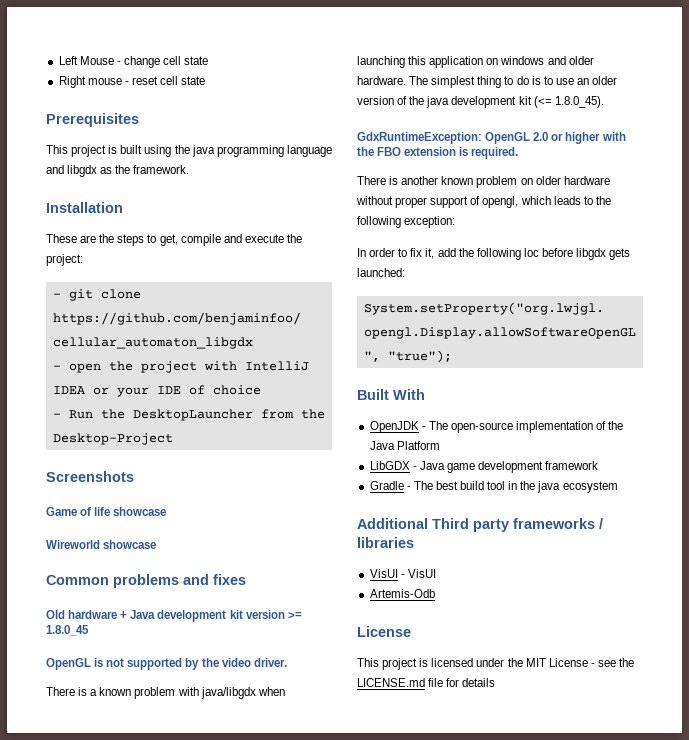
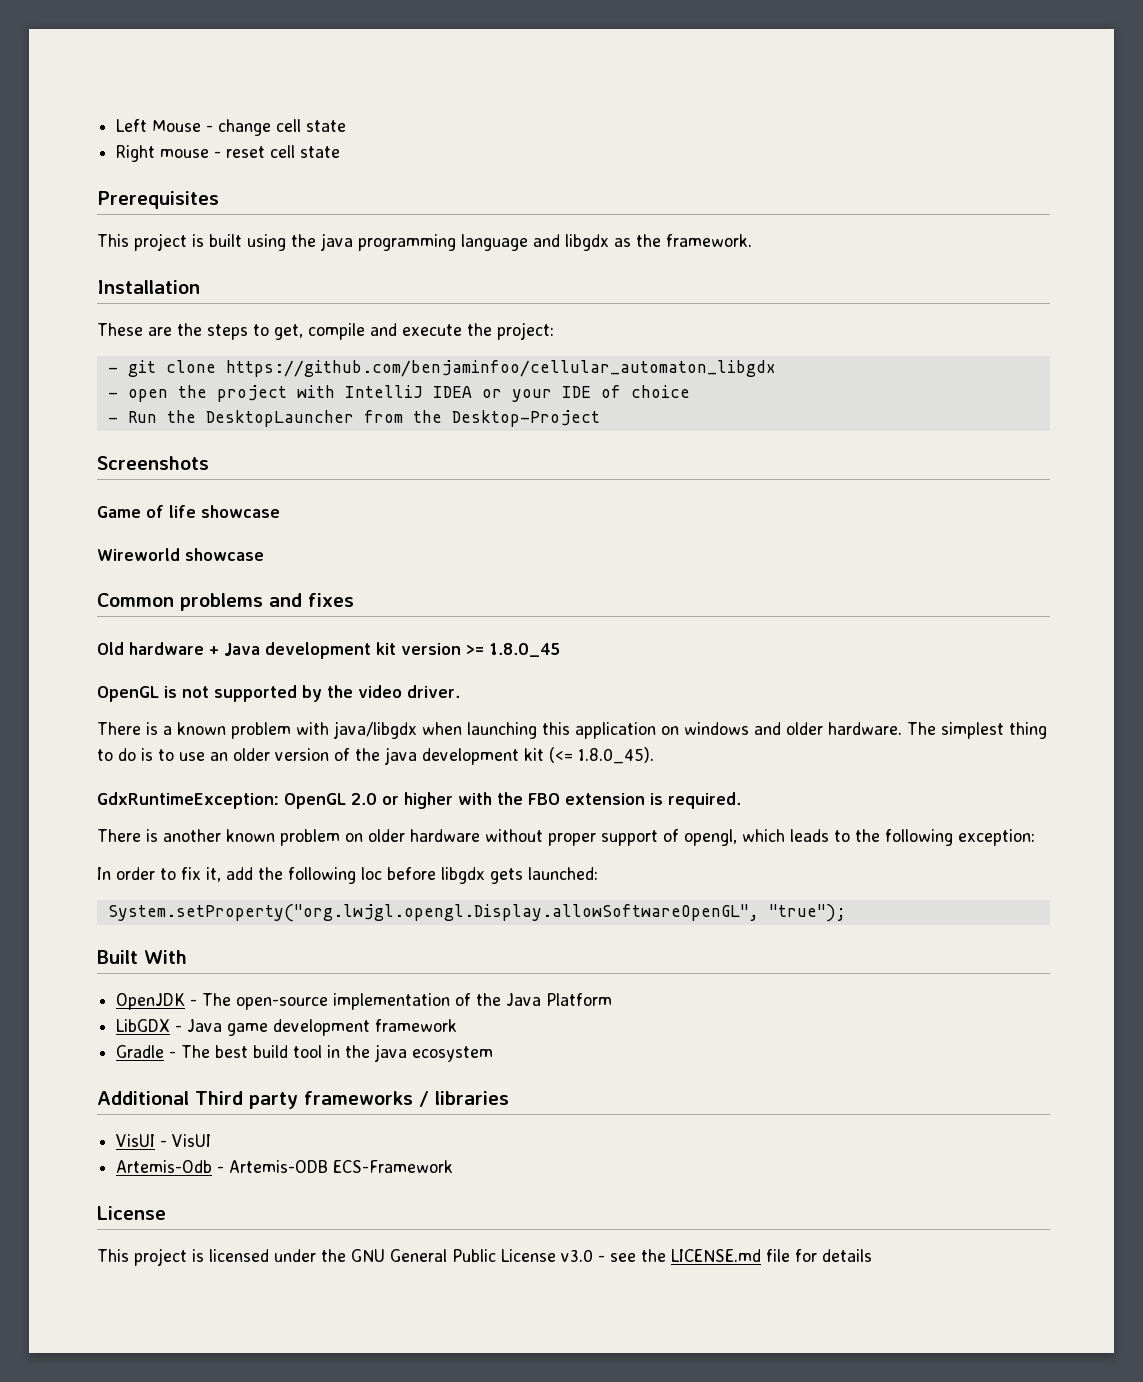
- Artemis-Odb
+ Artemis-Odb - Artemis-ODB ECS-Framework
- This project is licensed under the MIT License - see the LICENSE.md file for details
+ This project is licensed under the GNU General Public License v3.0 - see the LICENSE.md file for details

